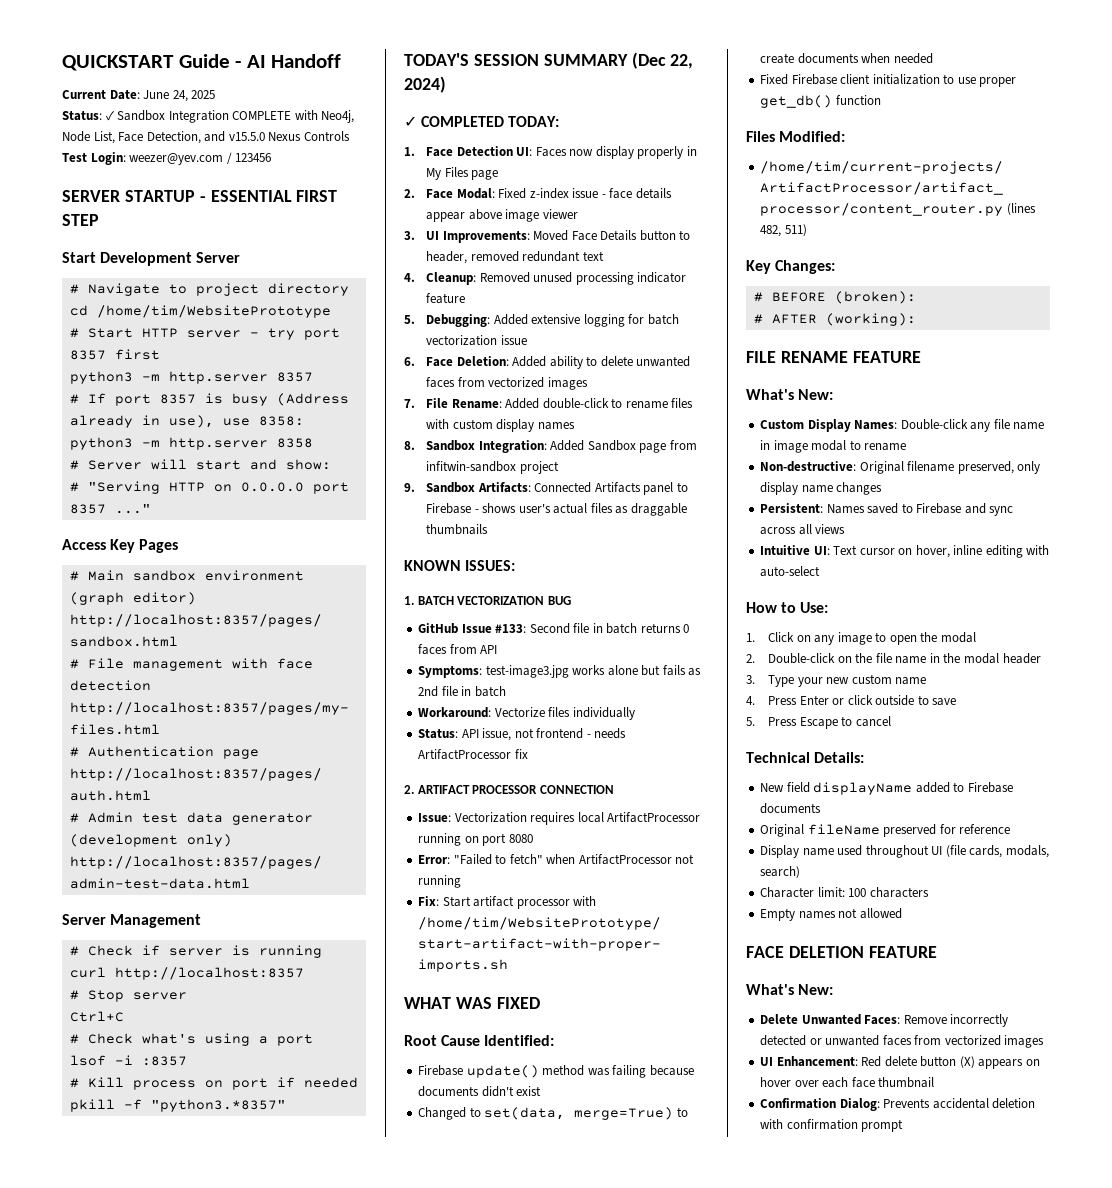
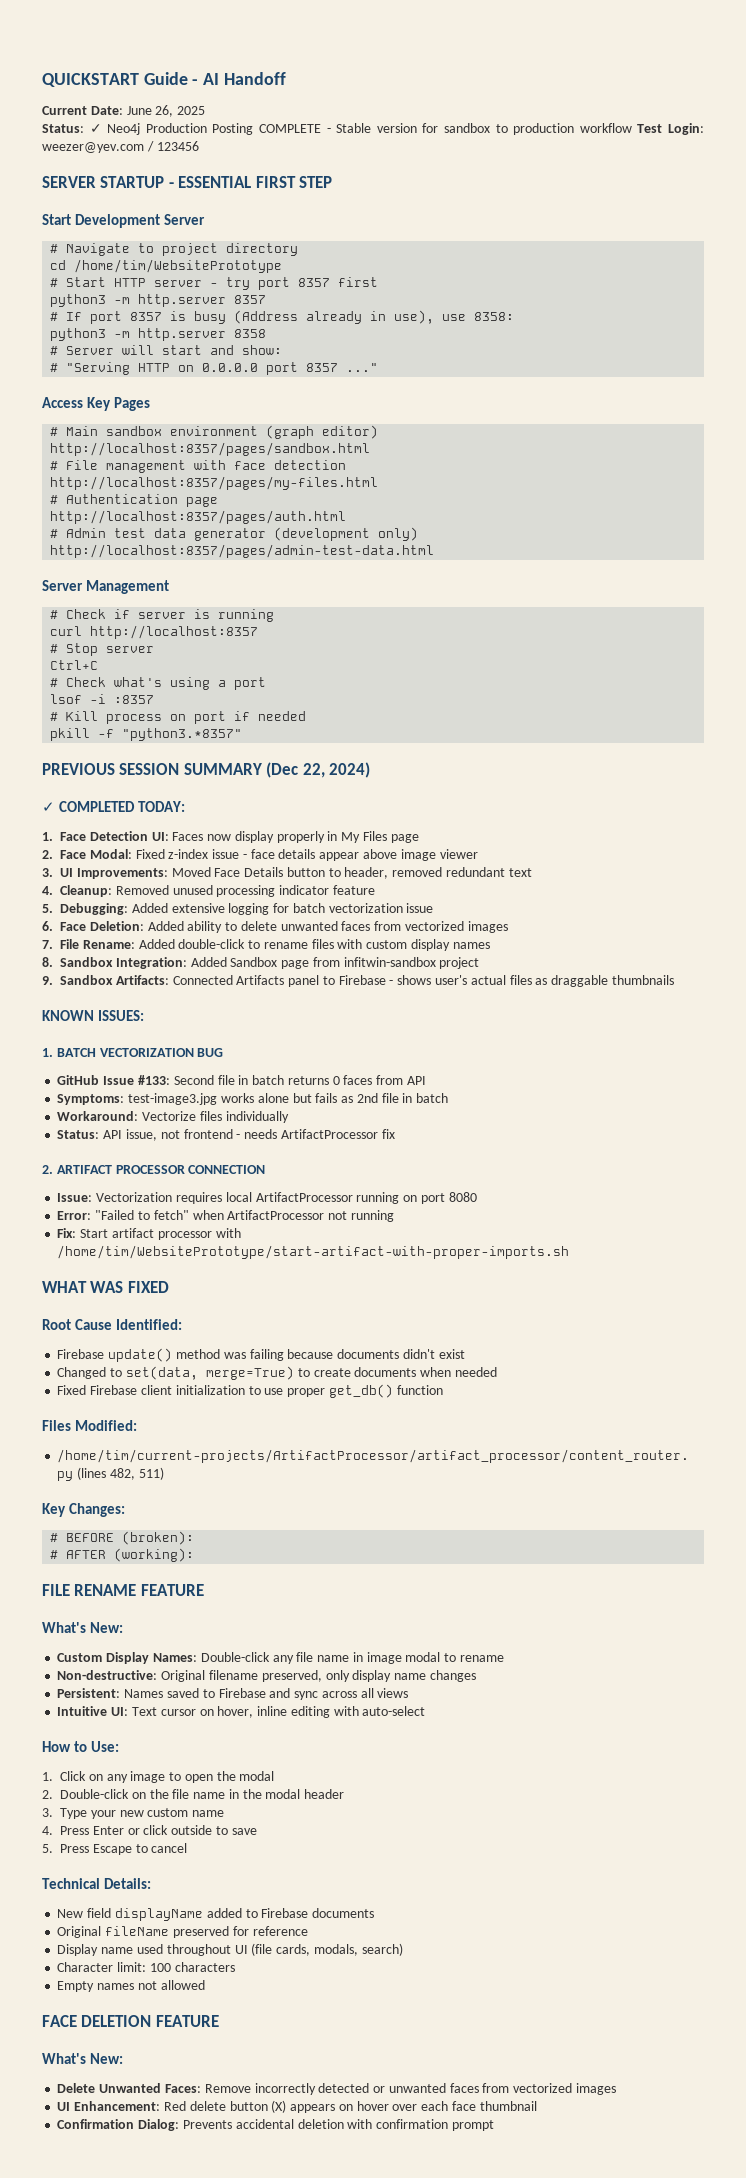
- Current Date: June 24, 2025
+ Current Date: June 26, 2025
- Status: ✓ Sandbox Integration COMPLETE with Neo4j, Node List, Face Detection, and v15.5.0 Nexus Controls Test Login: weezer@yev.com / 123456
+ Status: ✓ Neo4j Production Posting COMPLETE - Stable version for sandbox to production workflow Test Login: weezer@yev.com / 123456
- TODAY'S SESSION SUMMARY (Dec 22, 2024)
+ PREVIOUS SESSION SUMMARY (Dec 22, 2024)

